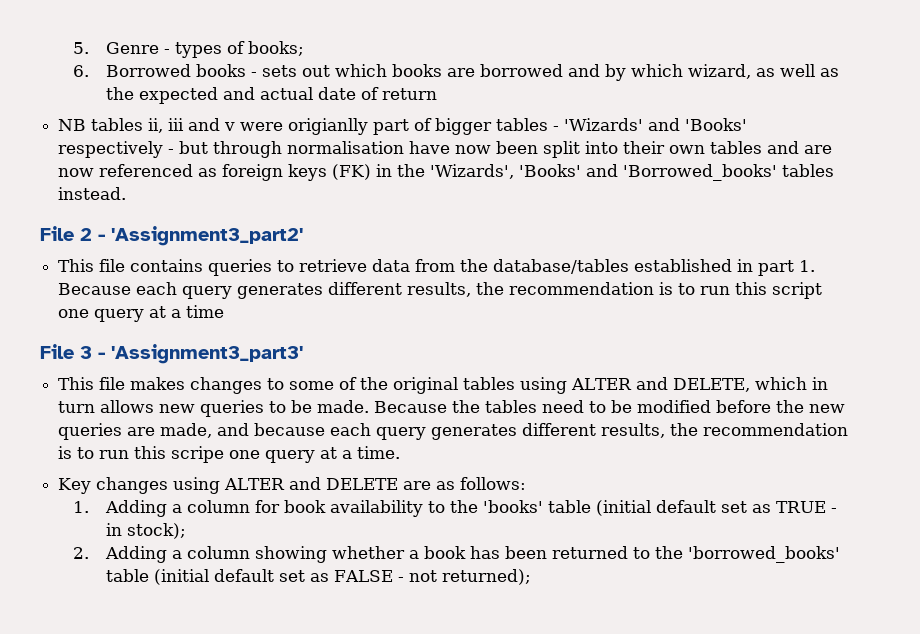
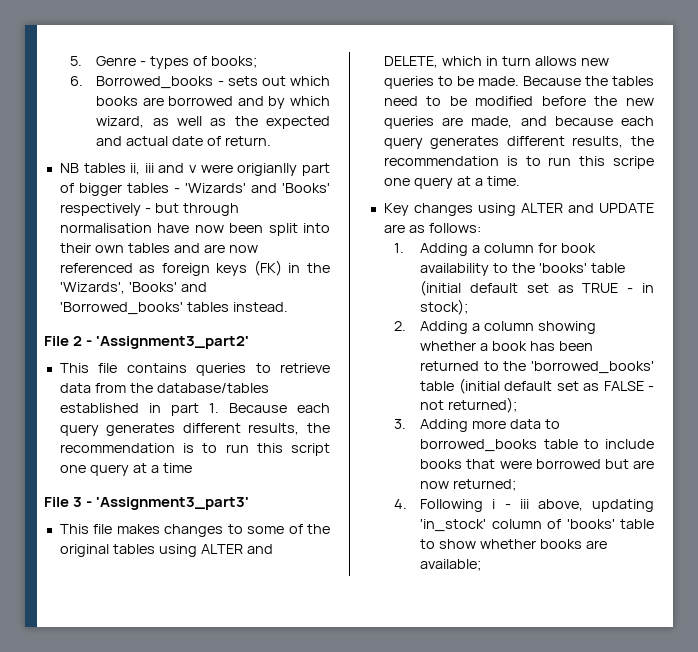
- 6. Borrowed books - sets out which books are borrowed and by which wizard, as well as the expected and actual date of return
+ 6. Borrowed_books - sets out which books are borrowed and by which wizard, as well as the expected and actual date of return.
- Key changes using ALTER and DELETE are as follows:
+ Key changes using ALTER and UPDATE are as follows:
+ 3. Adding more data to borrowed_books table to include books that were borrowed but are now returned;
+ 4. Following i - iii above, updating 'in_stock' column of 'books' table to show whether books are available;

